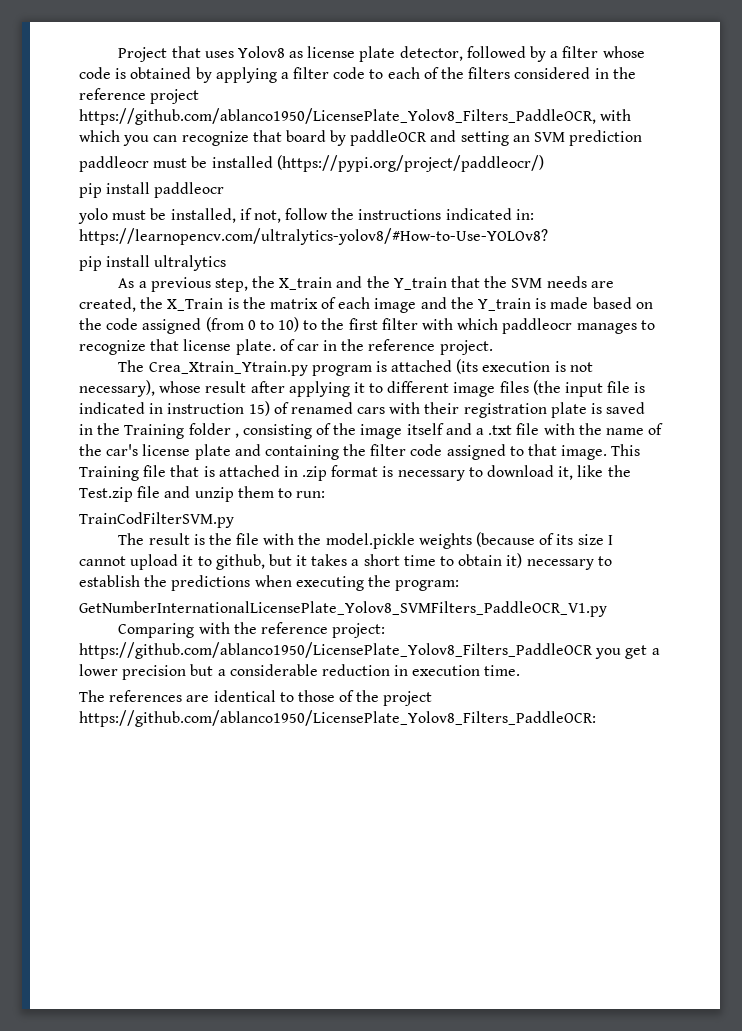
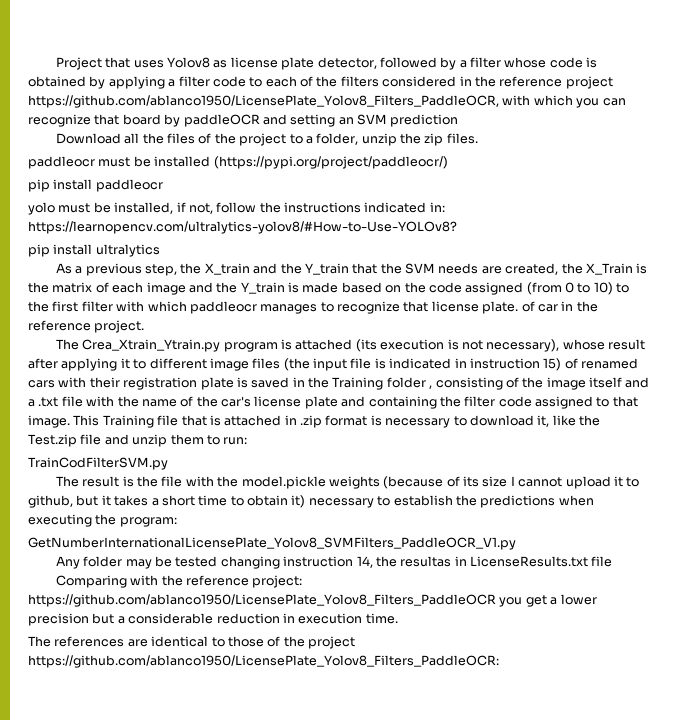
+ Download all the files of the project to a folder, unzip the zip files.
+ Any folder may be tested changing instruction 14, the resultas in LicenseResults.txt file

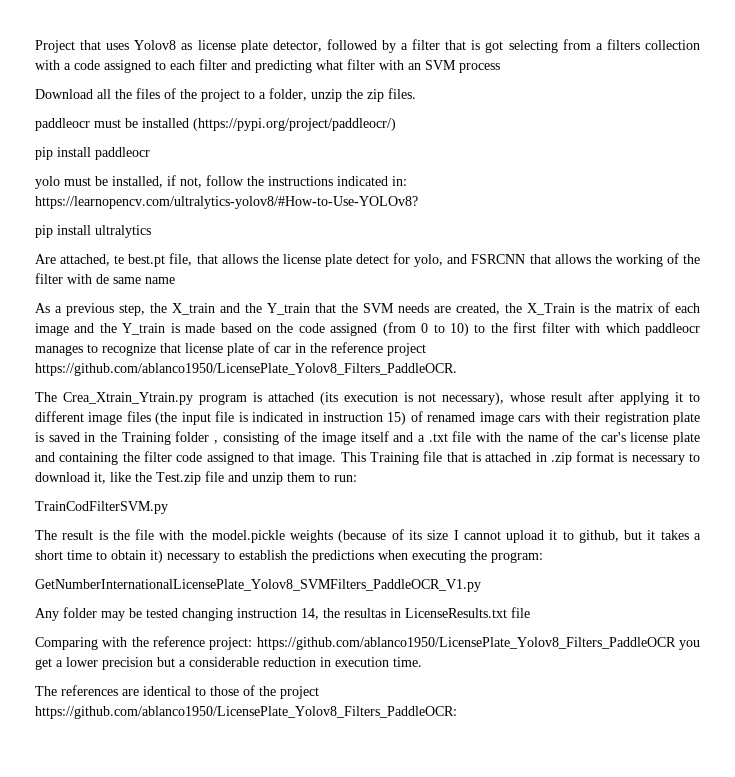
- Project that uses Yolov8 as license plate detector, followed by a filter whose code is obtained by applying a filter code to each of the filters considered in the reference project https://github.com/ablanco1950/LicensePlate_Yolov8_Filters_PaddleOCR, with which you can recognize that board by paddleOCR and setting an SVM prediction
+ Project that uses Yolov8 as license plate detector, followed by a filter that is got selecting from a filters collection with a code assigned to each filter and predicting what filter with an SVM process
+ Are attached, te best.pt file, that allows the license plate detect for yolo, and FSRCNN that allows the working of the filter with de same name
- As a previous step, the X_train and the Y_train that the SVM needs are created, the X_Train is the matrix of each image and the Y_train is made based on the code assigned (from 0 to 10) to the first filter with which paddleocr manages to recognize that license plate. of car in the reference project.
+ As a previous step, the X_train and the Y_train that the SVM needs are created, the X_Train is the matrix of each image and the Y_train is made based on the code assigned (from 0 to 10) to the first filter with which paddleocr manages to recognize that license plate of car in the reference project https://github.com/ablanco1950/LicensePlate_Yolov8_Filters_PaddleOCR.
- The Crea_Xtrain_Ytrain.py program is attached (its execution is not necessary), whose result after applying it to different image files (the input file is indicated in instruction 15) of renamed cars with their registration plate is saved in the Training folder , consisting of the image itself and a .txt file with the name of the car's license plate and containing the filter code assigned to that image.
+ The Crea_Xtrain_Ytrain.py program is attached (its execution is not necessary), whose result after applying it to different image files (the input file is indicated in instruction 15) of renamed image cars with their registration plate is saved in the Training folder , consisting of the image itself and a .txt file with the name of the car's license plate and containing the filter code assigned to that image.

